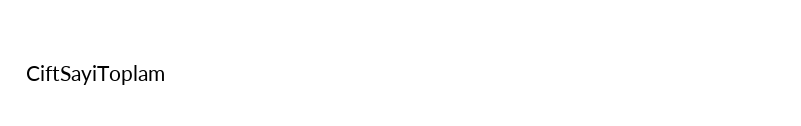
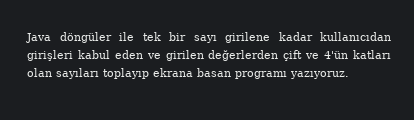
- CiftSayiToplam
+ Java döngüler ile tek bir sayı girilene kadar kullanıcıdan girişleri kabul eden ve girilen değerlerden çift ve 4'ün katları olan sayıları toplayıp ekrana basan programı yazıyoruz.

